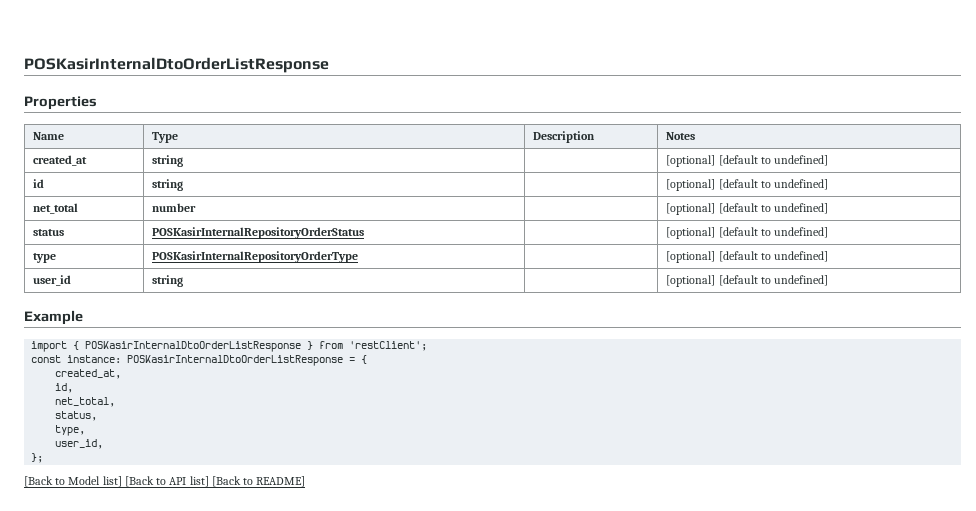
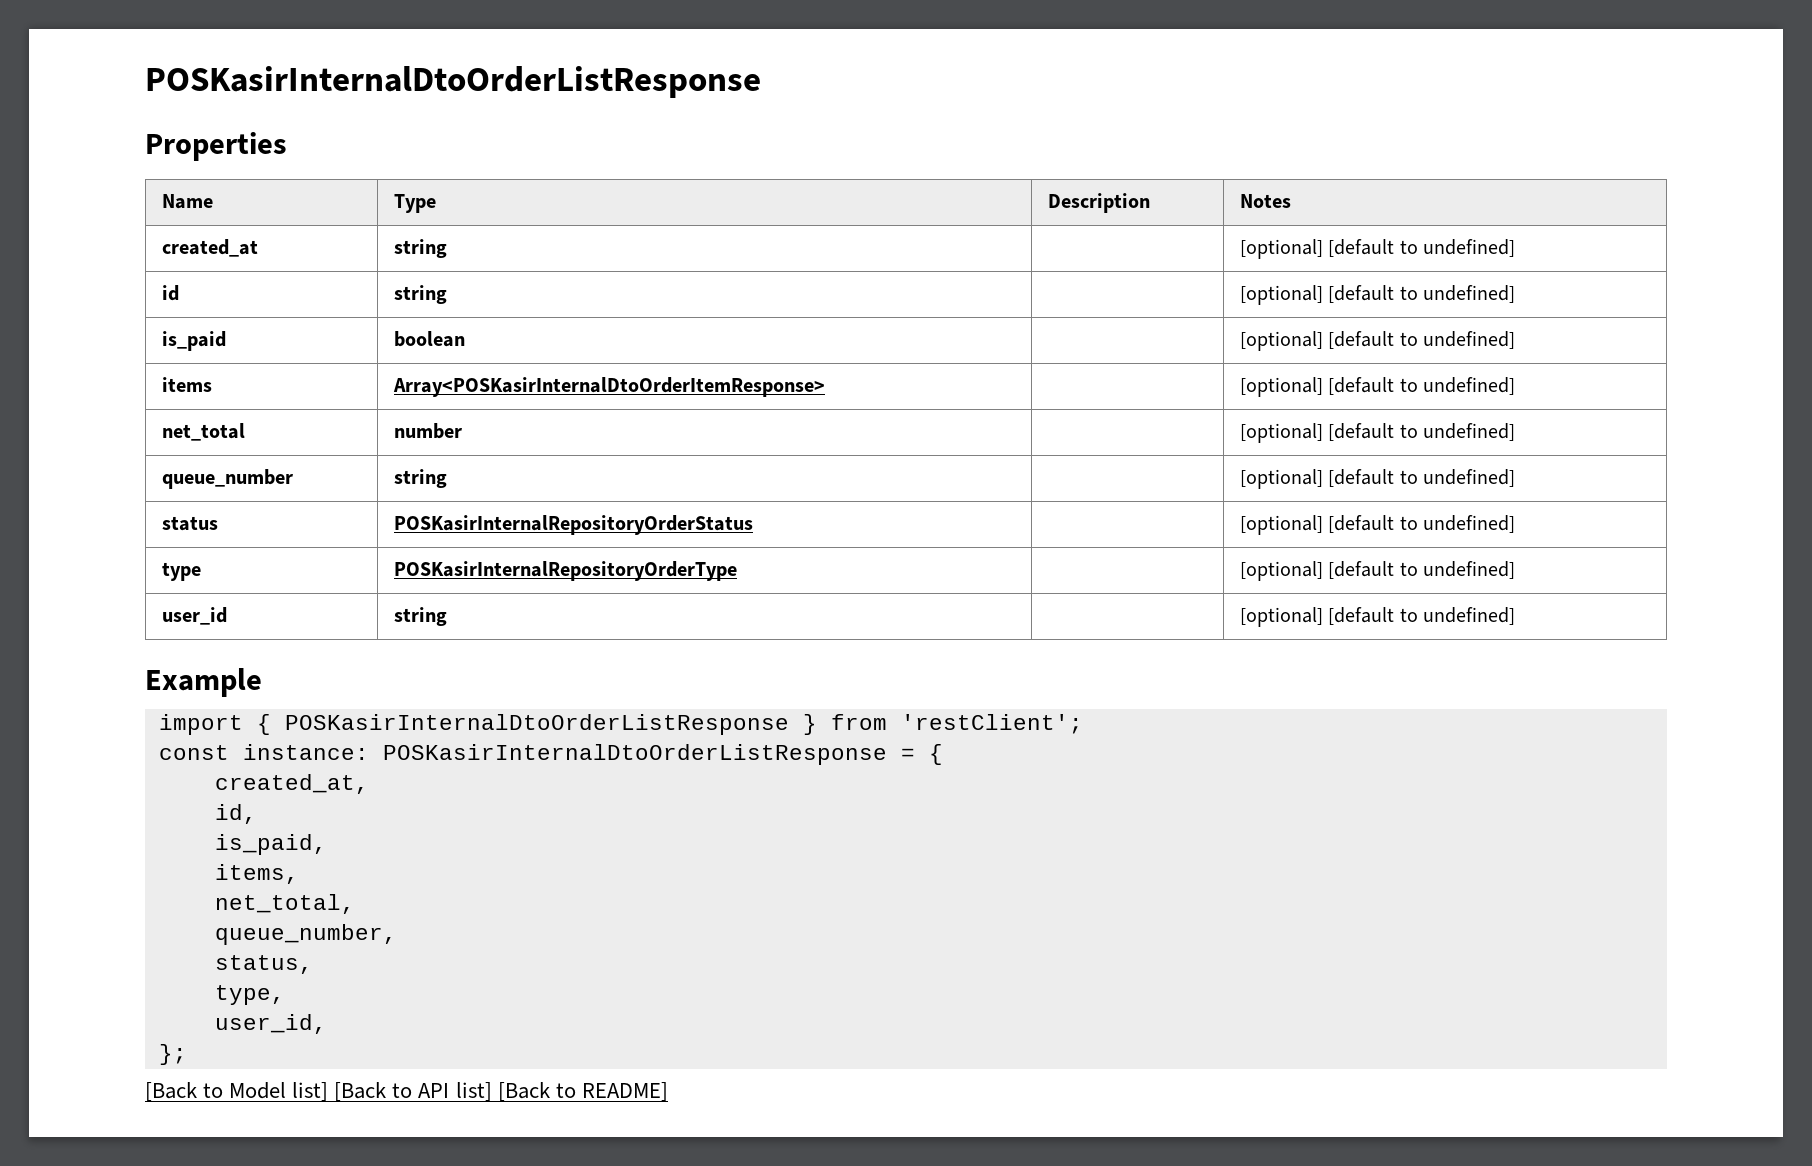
+ is_paid | boolean | | [optional] [default to undefined]
+ items | Array<POSKasirInternalDtoOrderItemResponse> | | [optional] [default to undefined]
+ queue_number | string | | [optional] [default to undefined]
+ is_paid,
+ items,
+ queue_number,

